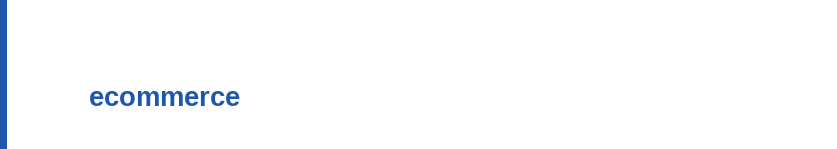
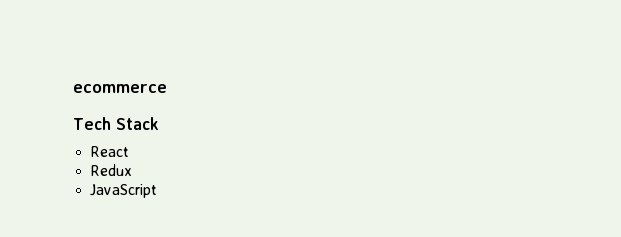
+ Tech Stack
+ React
+ Redux
+ JavaScript

